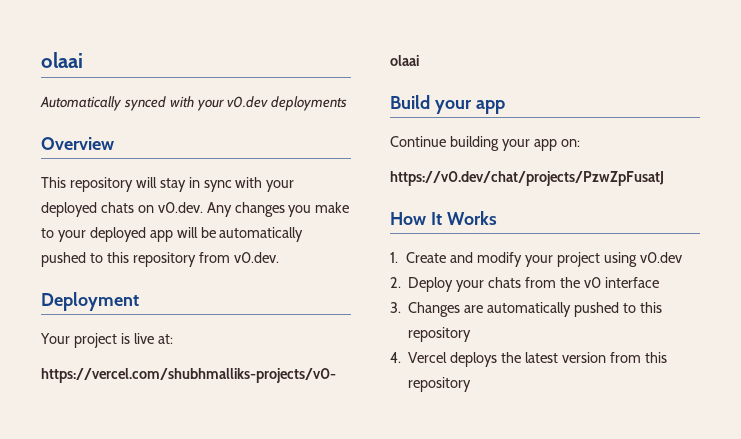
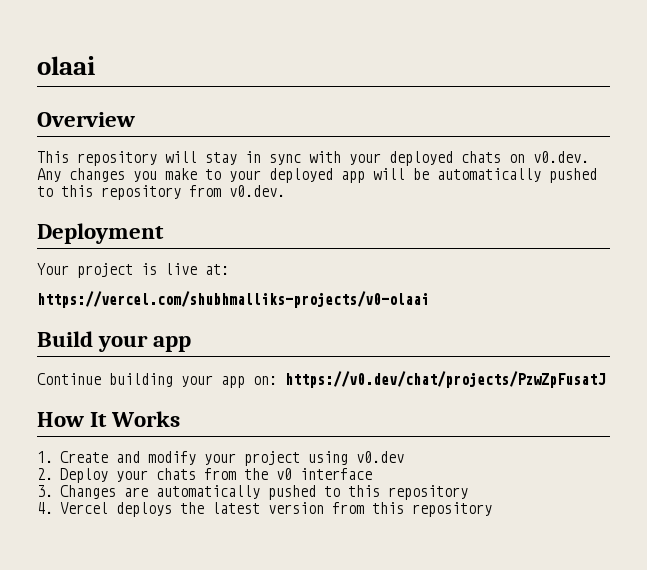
- Automatically synced with your v0.dev deployments
- Continue building your app on:
- https://v0.dev/chat/projects/PzwZpFusatJ
+ Continue building your app on: https://v0.dev/chat/projects/PzwZpFusatJ

